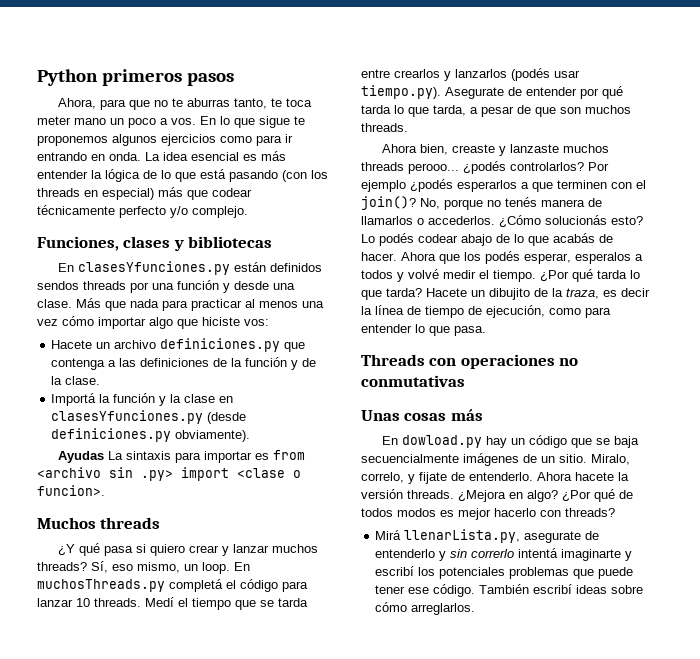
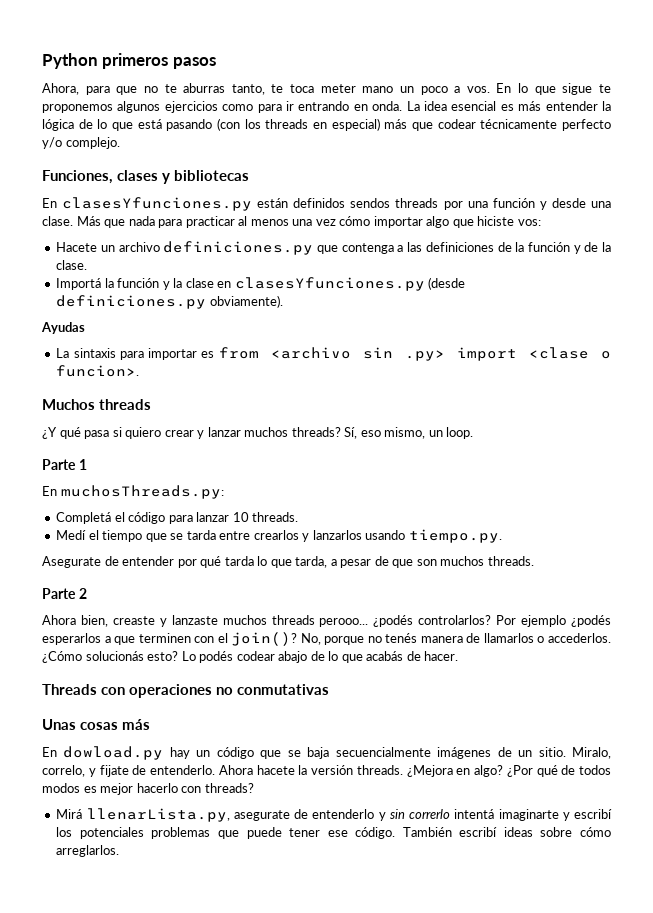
- Ayudas La sintaxis para importar es from <archivo sin .py> import <clase o funcion>.
+ Ayudas
+ La sintaxis para importar es from <archivo sin .py> import <clase o funcion>.
- Sí, eso mismo, un loop. En muchosThreads.py completá el código para lanzar 10 threads. Medí el tiempo que se tarda entre crearlos y lanzarlos (podés usar tiempo.py). Asegurate de entender por qué tarda lo que tarda, a pesar de que son muchos threads.
+ Sí, eso mismo, un loop.
+ Parte 1
+ En muchosThreads.py:
+ Completá el código para lanzar 10 threads.
+ Medí el tiempo que se tarda entre crearlos y lanzarlos usando tiempo.py.
+ Asegurate de entender por qué tarda lo que tarda, a pesar de que son muchos threads.
+ Parte 2
- Ahora que los podés esperar, esperalos a todos y volvé medir el tiempo. ¿Por qué tarda lo que tarda? Hacete un dibujito de la traza, es decir la línea de tiempo de ejecución, como para entender lo que pasa.

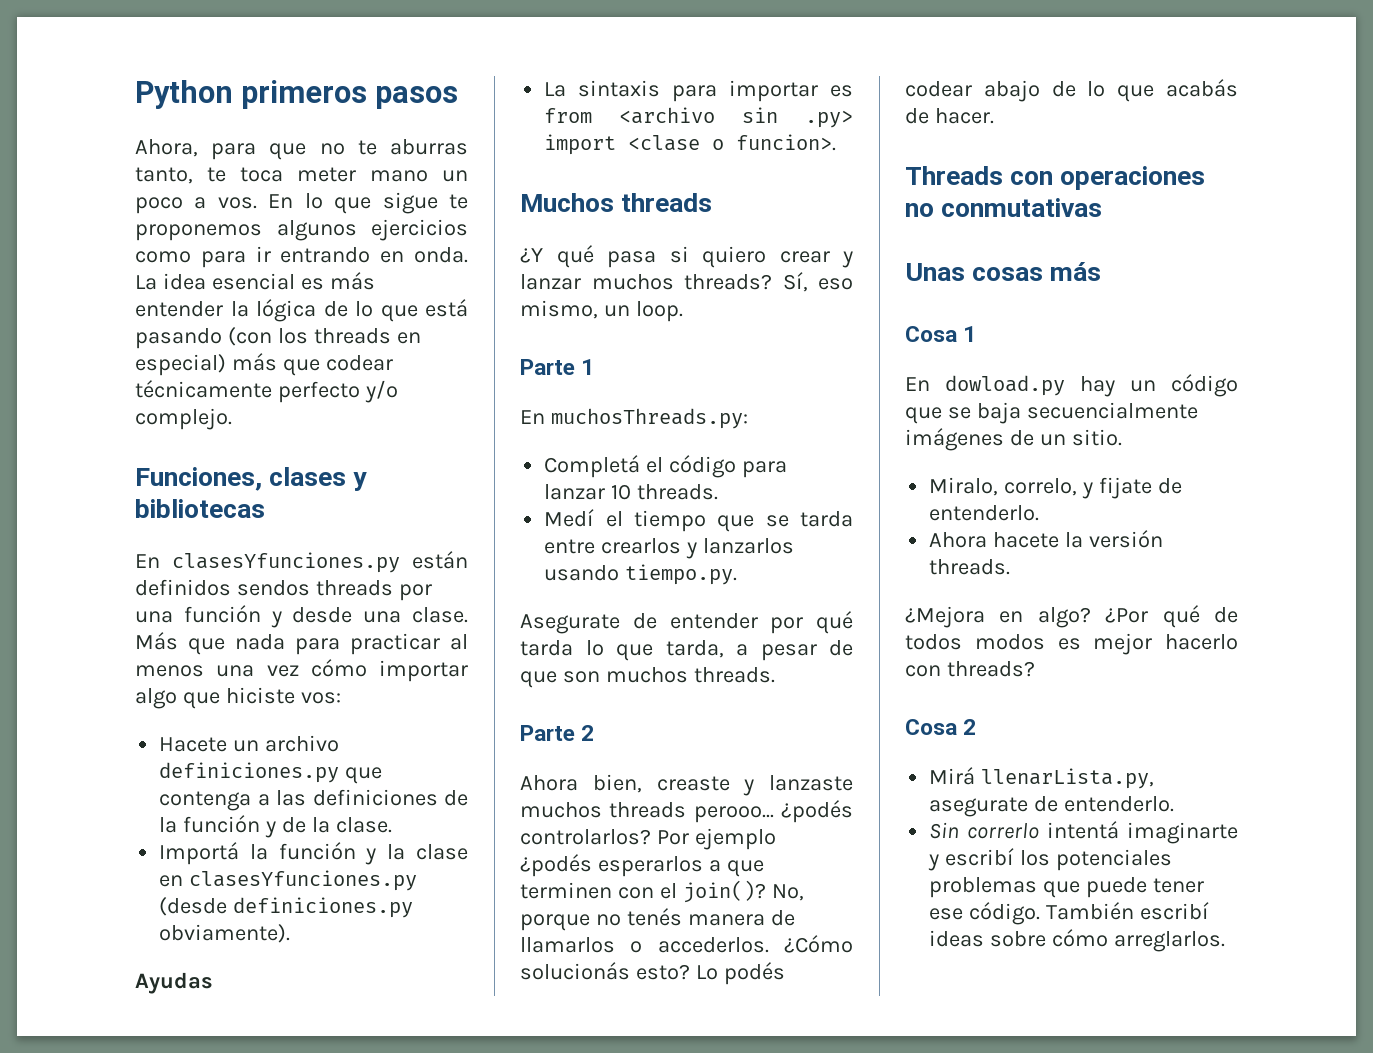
+ Cosa 1
- En dowload.py hay un código que se baja secuencialmente imágenes de un sitio. Miralo, correlo, y fijate de entenderlo. Ahora hacete la versión threads. ¿Mejora en algo?
+ En dowload.py hay un código que se baja secuencialmente imágenes de un sitio.
+ Miralo, correlo, y fijate de entenderlo.
+ Ahora hacete la versión threads.
+ ¿Mejora en algo?
+ Cosa 2
- Mirá llenarLista.py, asegurate de entenderlo y sin correrlo intentá imaginarte y escribí los potenciales problemas que puede tener ese código.
+ Mirá llenarLista.py, asegurate de entenderlo.
+ Sin correrlo intentá imaginarte y escribí los potenciales problemas que puede tener ese código.

